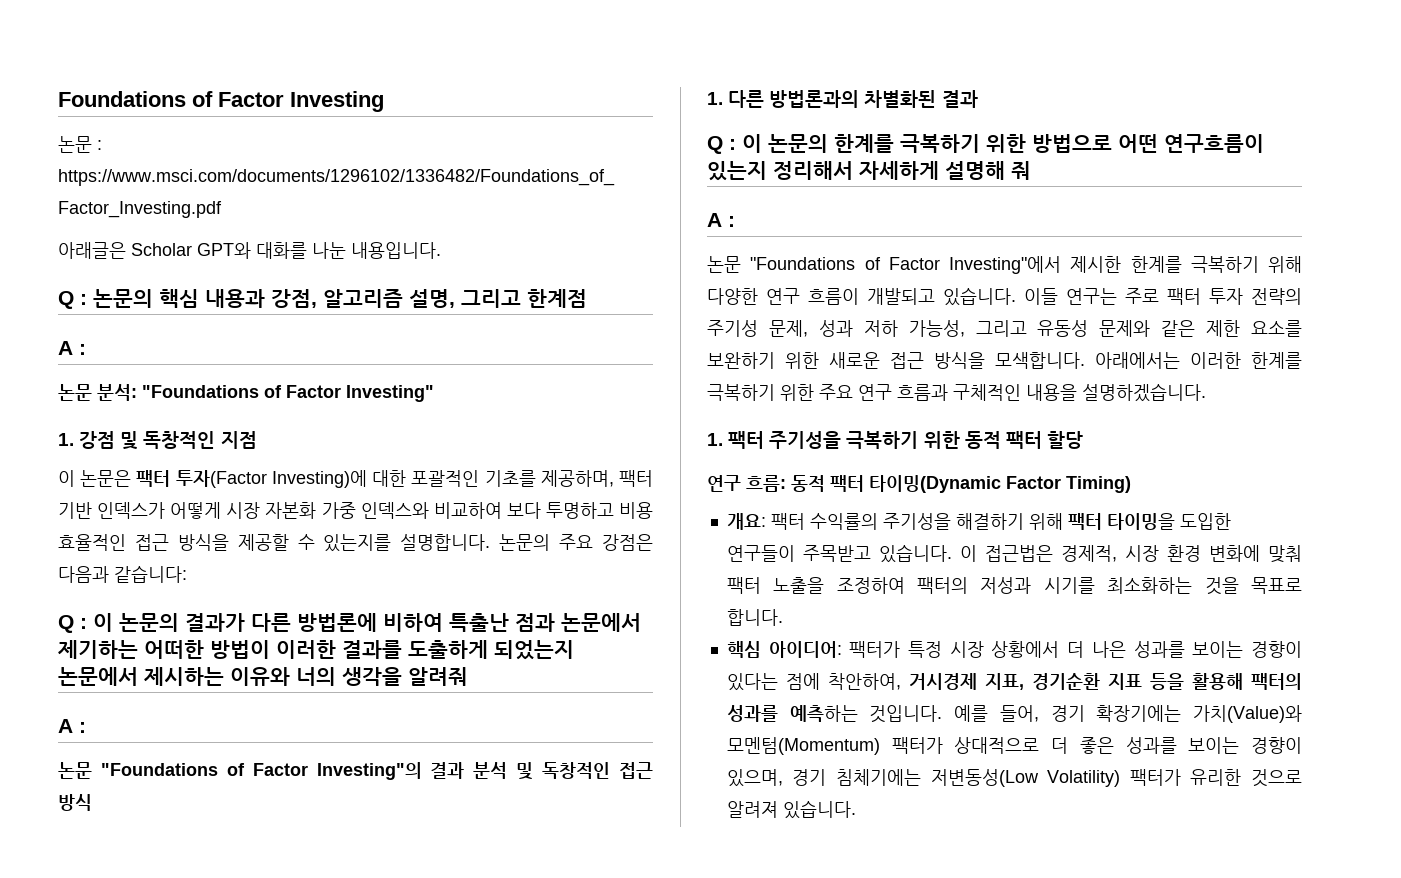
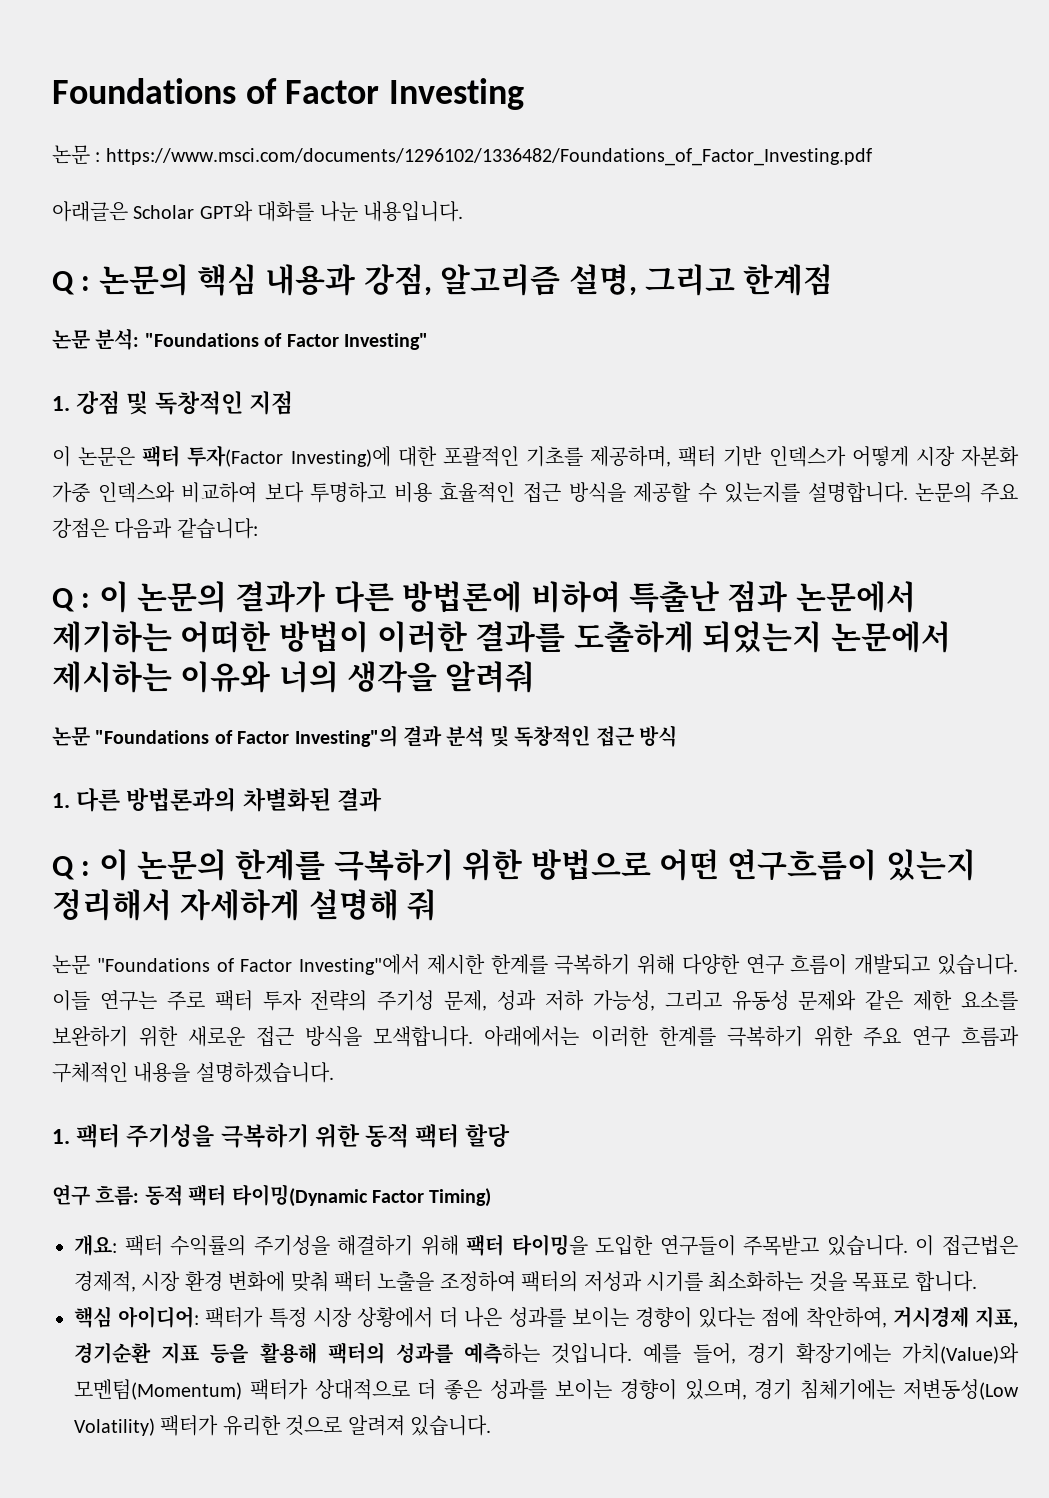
  Q : 논문의 핵심 내용과 강점, 알고리즘 설명, 그리고 한계점
- A :
  Q : 이 논문의 결과가 다른 방법론에 비하여 특출난 점과 논문에서 제기하는 어떠한 방법이 이러한 결과를 도출하게 되었는지 논문에서 제시하는 이유와 너의 생각을 알려줘
- A :
  Q : 이 논문의 한계를 극복하기 위한 방법으로 어떤 연구흐름이 있는지 정리해서 자세하게 설명해 줘
- A :

